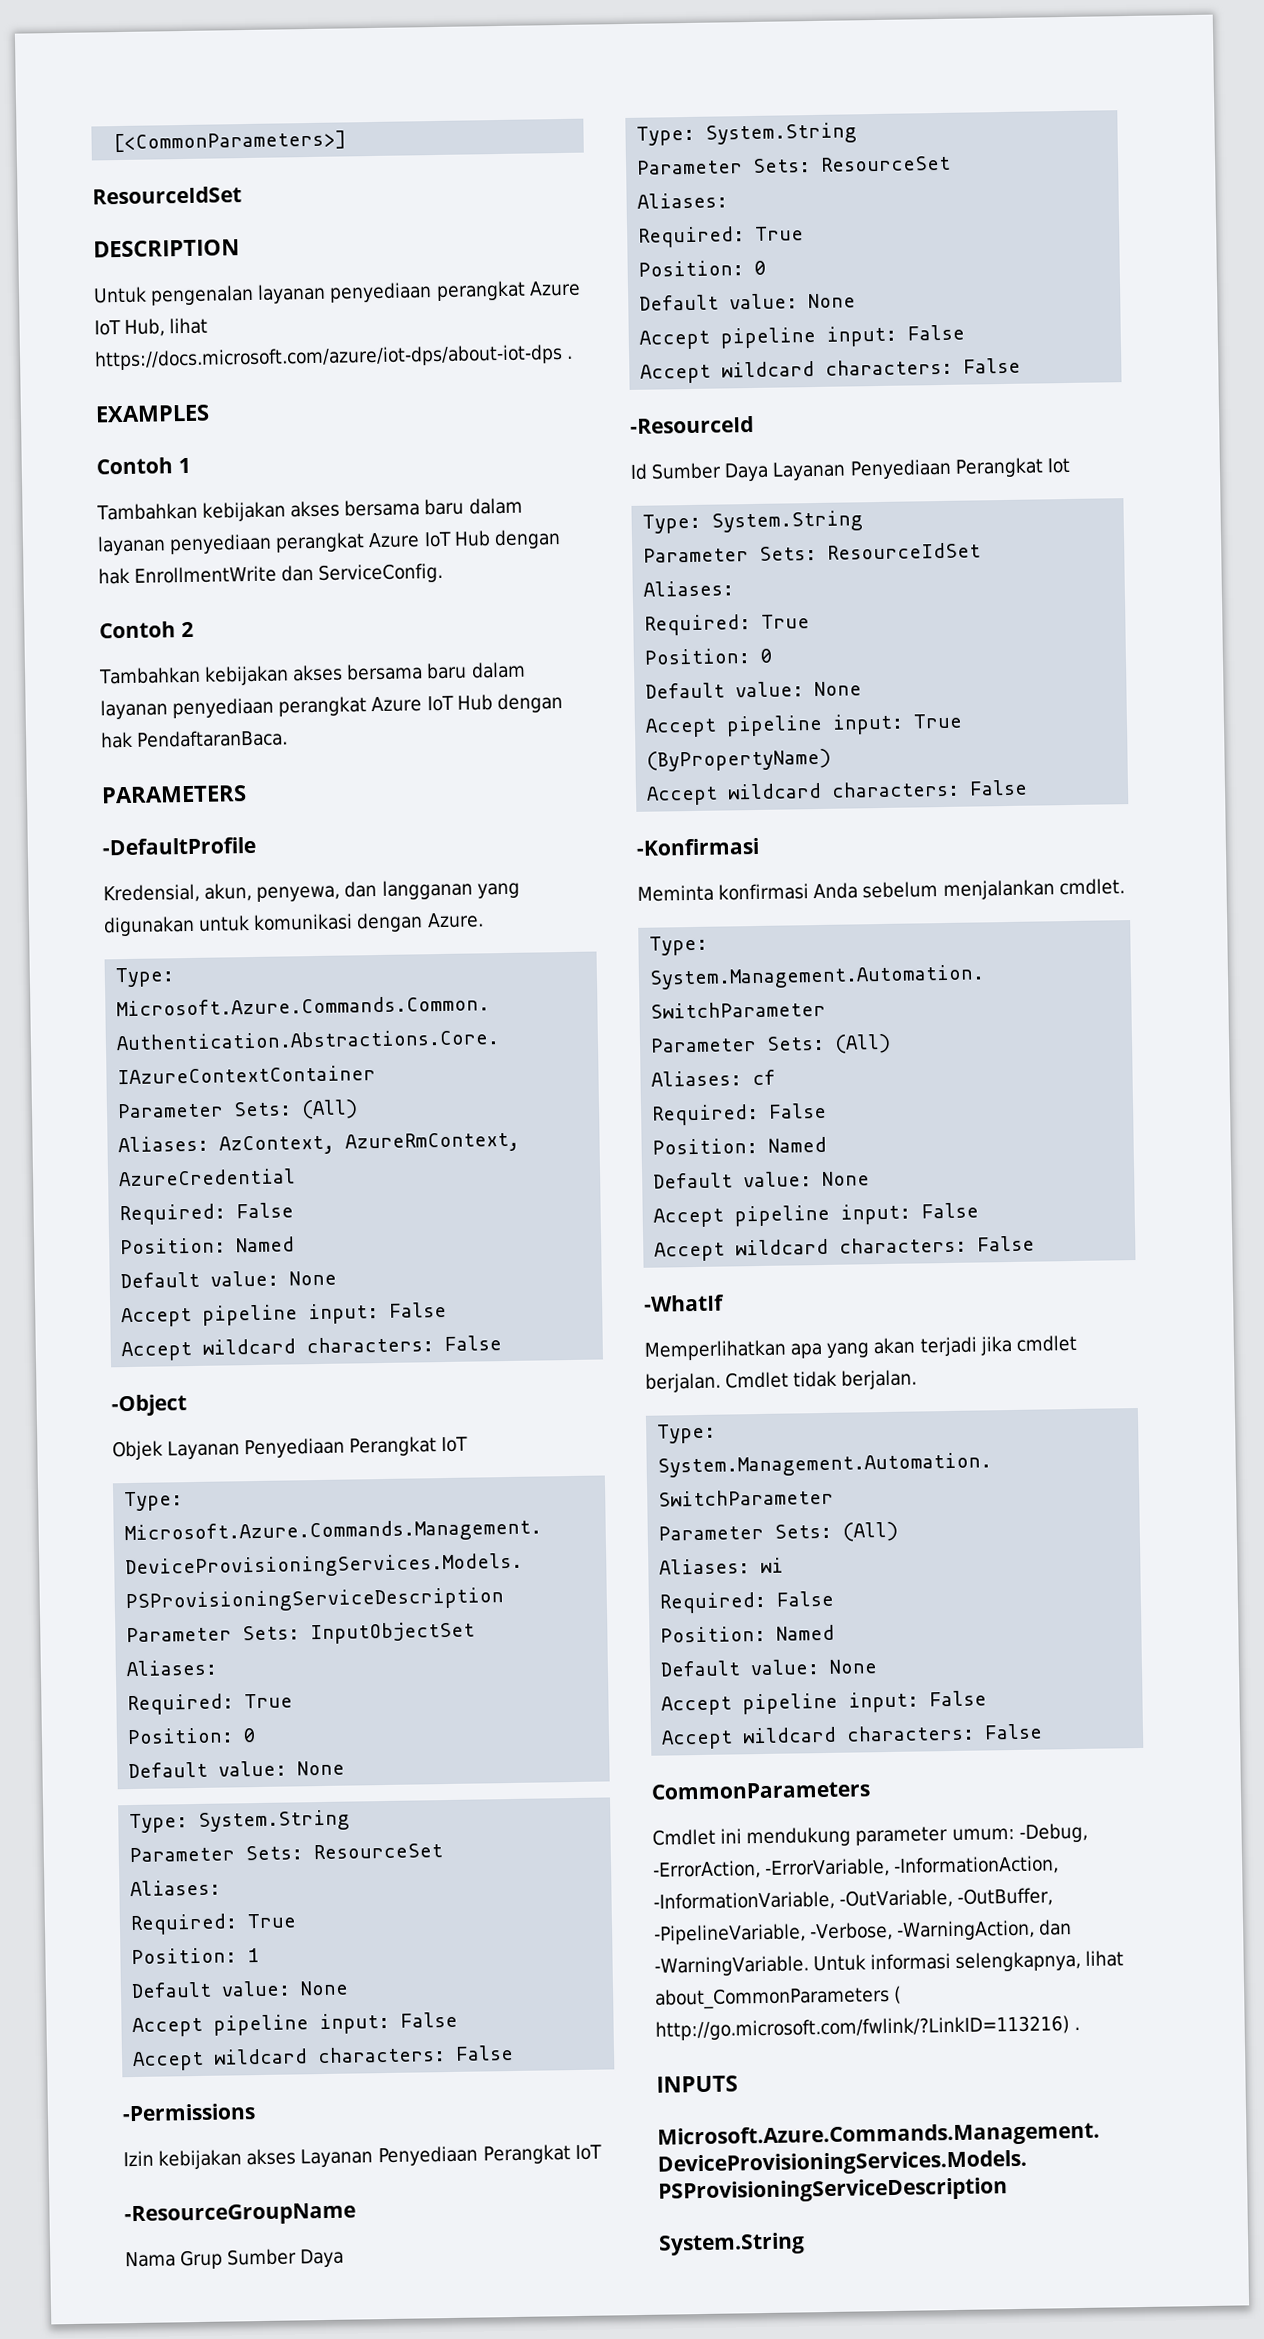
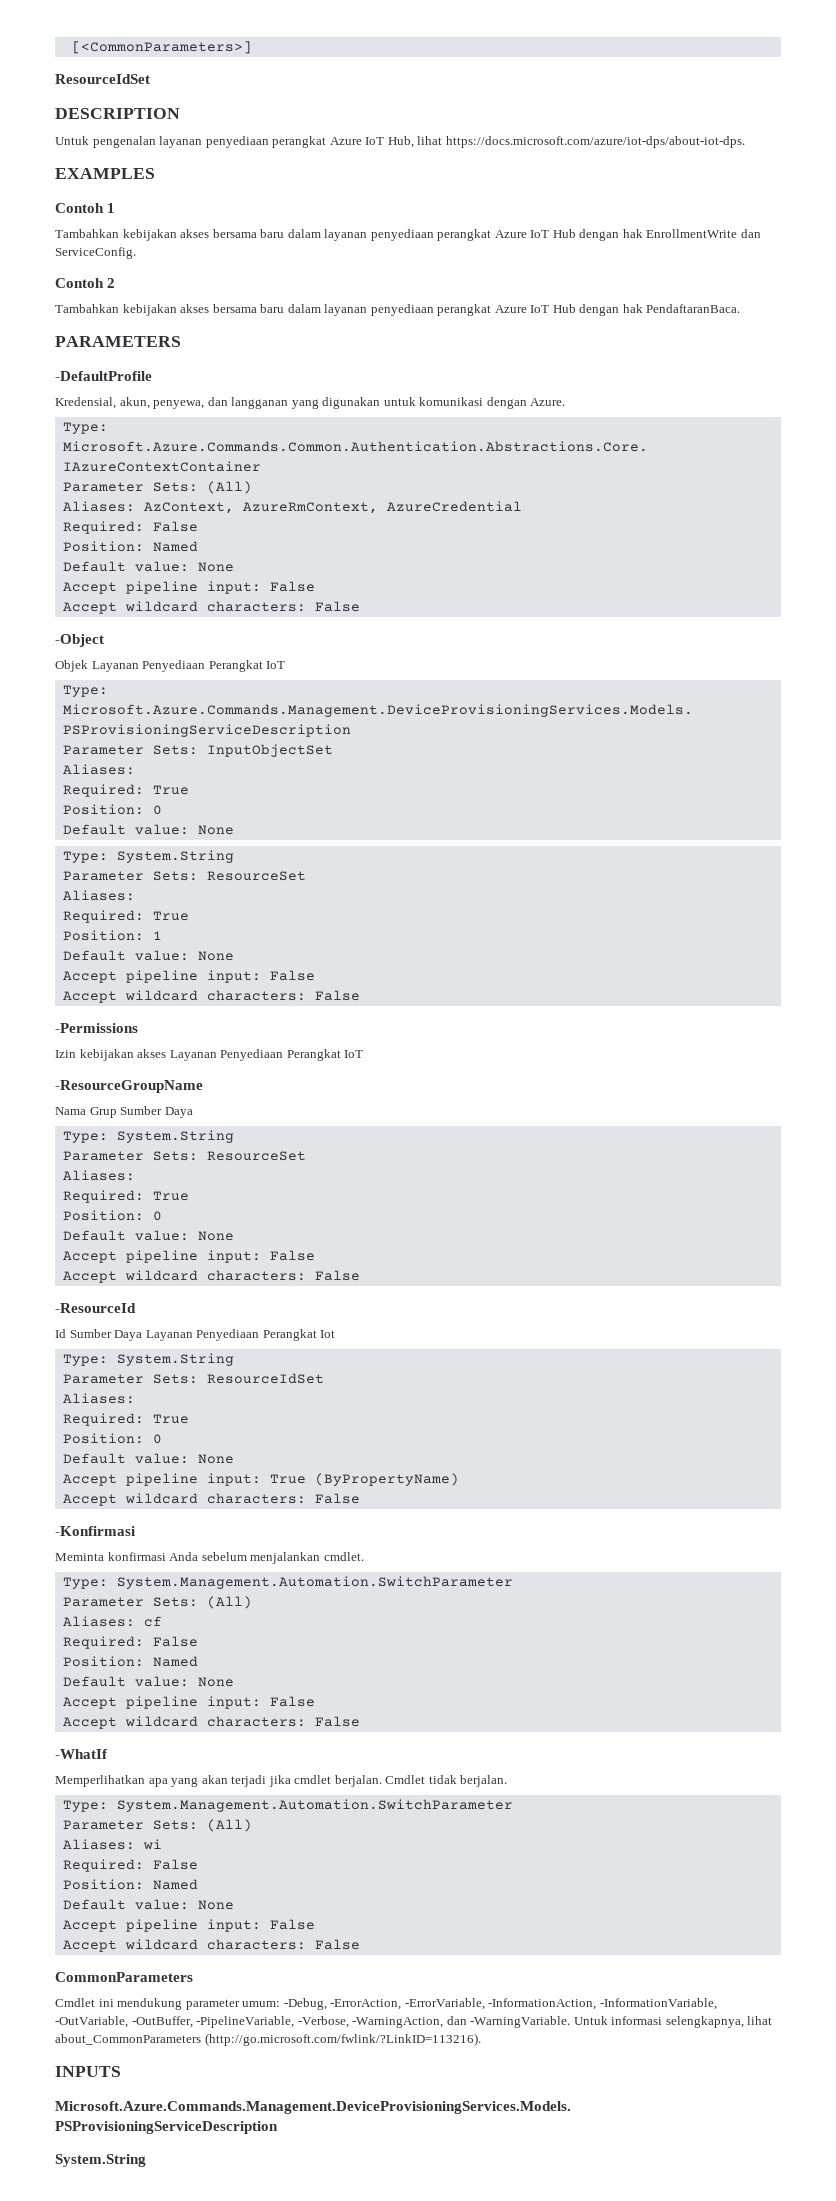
- Untuk pengenalan layanan penyediaan perangkat Azure IoT Hub, lihat https://docs.microsoft.com/azure/iot-dps/about-iot-dps .
+ Untuk pengenalan layanan penyediaan perangkat Azure IoT Hub, lihat https://docs.microsoft.com/azure/iot-dps/about-iot-dps.
- Untuk informasi selengkapnya, lihat about_CommonParameters ( http://go.microsoft.com/fwlink/?LinkID=113216) .
+ Untuk informasi selengkapnya, lihat about_CommonParameters (http://go.microsoft.com/fwlink/?LinkID=113216).

